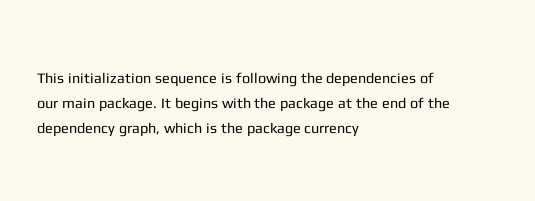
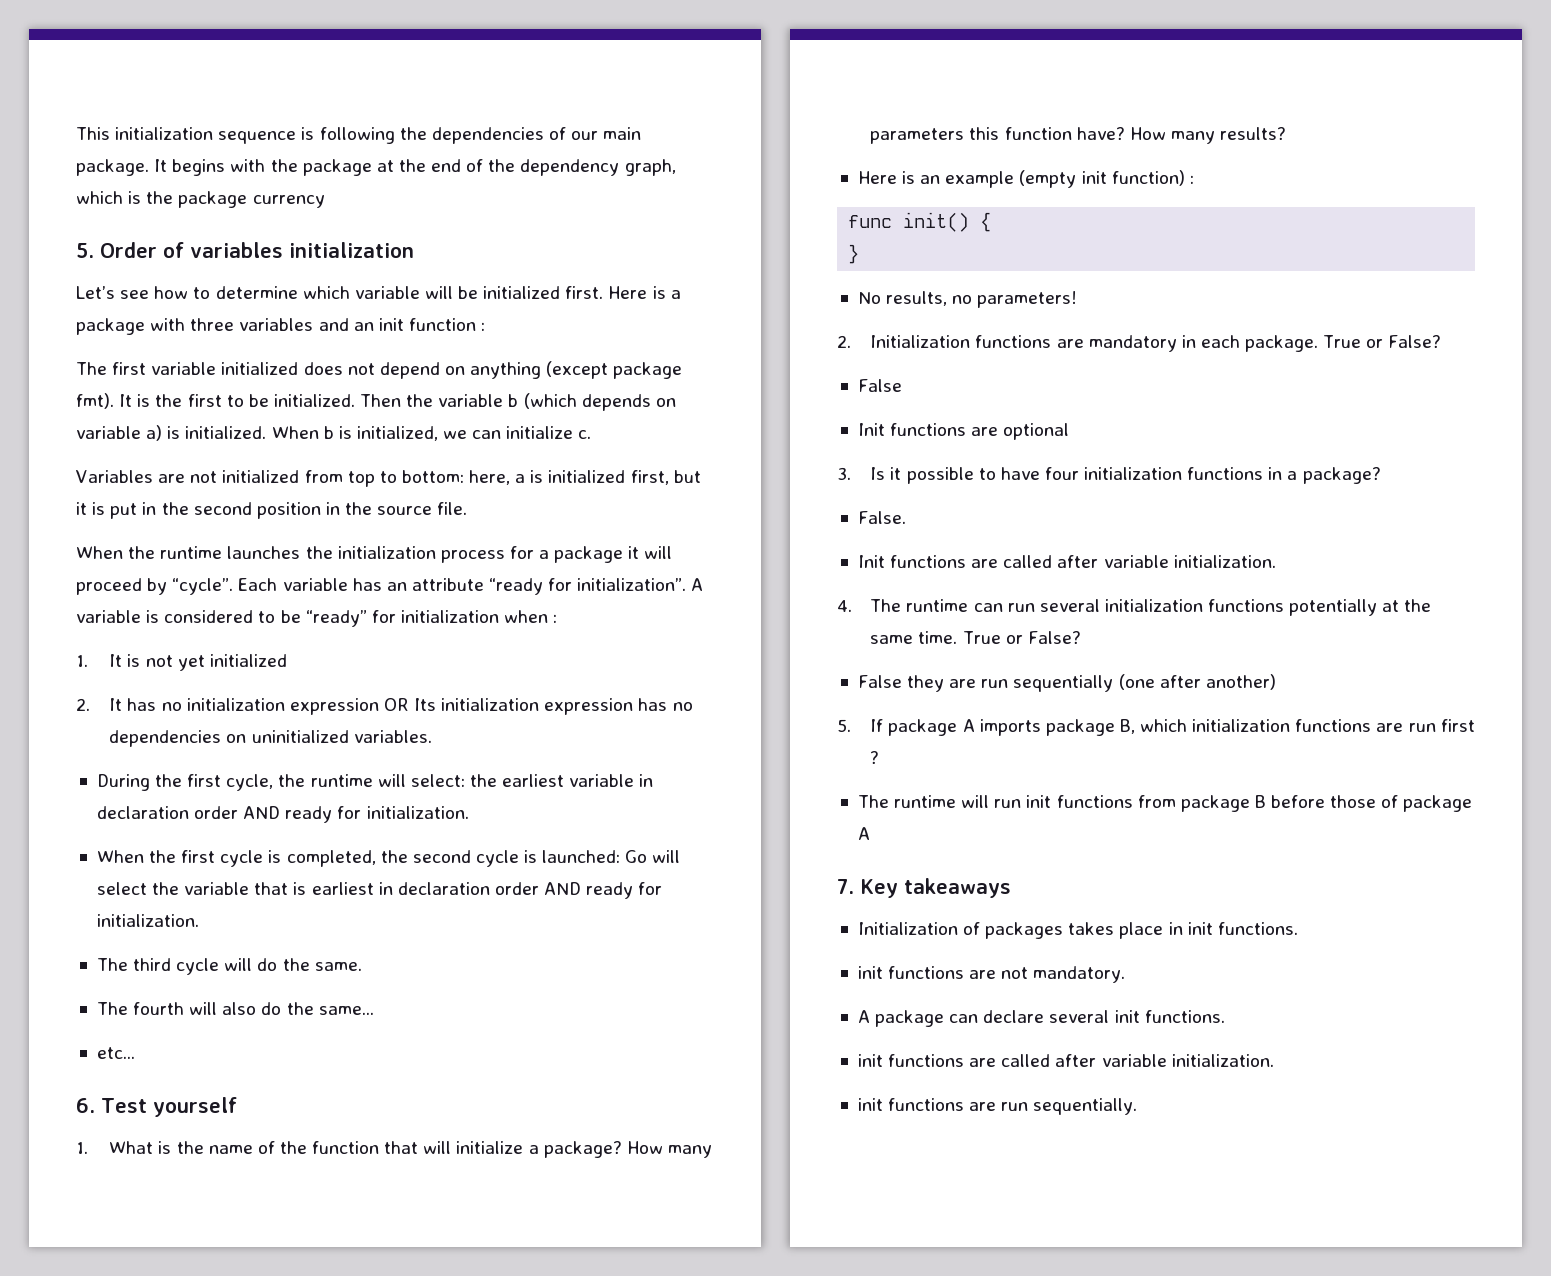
+ 5. Order of variables initialization
+ Let’s see how to determine which variable will be initialized first. Here is a package with three variables and an init function :
+ The first variable initialized does not depend on anything (except package fmt). It is the first to be initialized. Then the variable b (which depends on variable a) is initialized. When b is initialized, we can initialize c.
+ Variables are not initialized from top to bottom: here, a is initialized first, but it is put in the second position in the source file.
+ When the runtime launches the initialization process for a package it will proceed by “cycle”. Each variable has an attribute “ready for initialization”. A variable is considered to be “ready” for initialization when :
+ 1. It is not yet initialized
+ 2. It has no initialization expression OR Its initialization expression has no dependencies on uninitialized variables.
+ During the first cycle, the runtime will select: the earliest variable in declaration order AND ready for initialization.
+ When the first cycle is completed, the second cycle is launched: Go will select the variable that is earliest in declaration order AND ready for initialization.
+ The third cycle will do the same.
+ The fourth will also do the same...
+ etc...
+ 6. Test yourself
+ 1. What is the name of the function that will initialize a package? How many parameters this function have? How many results?
+ Here is an example (empty init function) :
+ func init() {
+ }
+ No results, no parameters!
+ 2. Initialization functions are mandatory in each package. True or False?
+ False
+ Init functions are optional
+ 3. Is it possible to have four initialization functions in a package?
+ False.
+ Init functions are called after variable initialization.
+ 4. The runtime can run several initialization functions potentially at the same time. True or False?
+ False they are run sequentially (one after another)
+ 5. If package A imports package B, which initialization functions are run first ?
+ The runtime will run init functions from package B before those of package A
+ 7. Key takeaways
+ Initialization of packages takes place in init functions.
+ init functions are not mandatory.
+ A package can declare several init functions.
+ init functions are called after variable initialization.
+ init functions are run sequentially.

